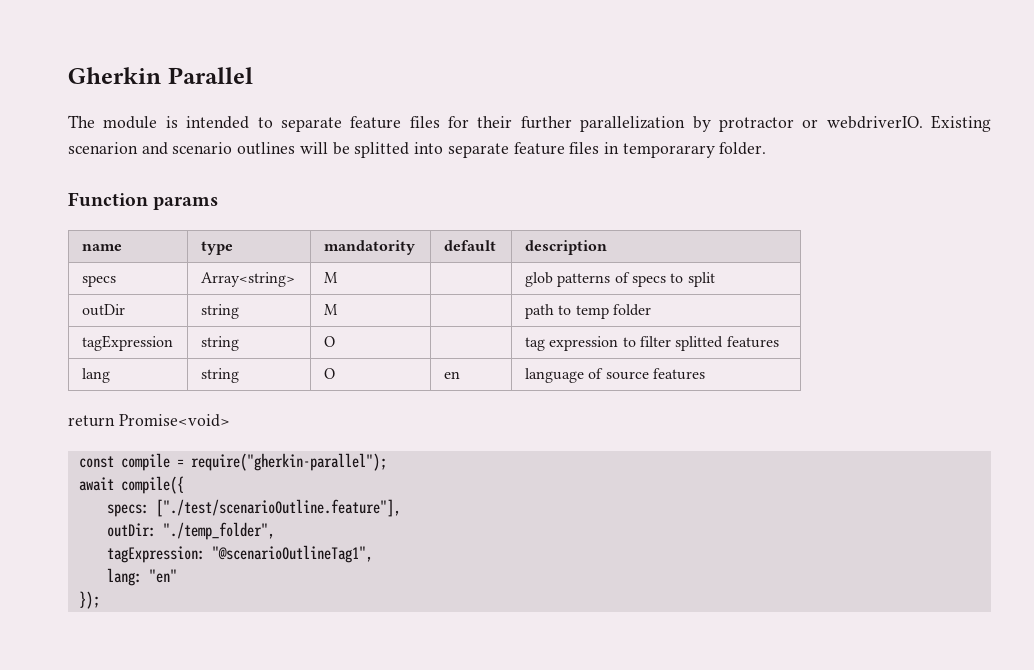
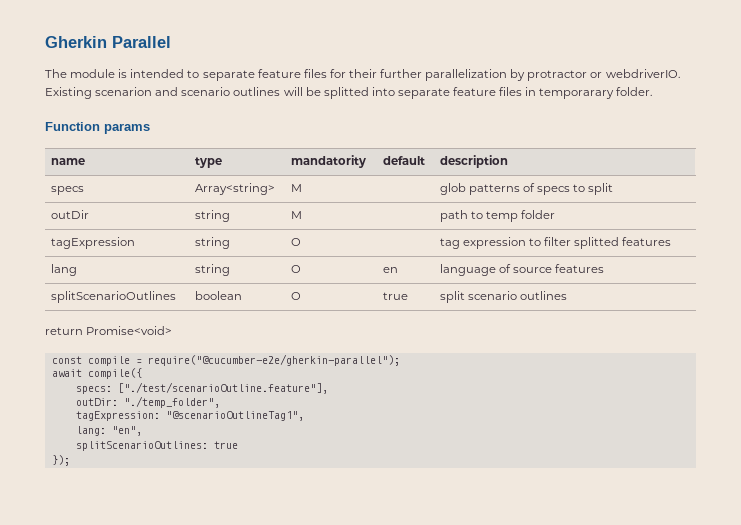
+ splitScenarioOutlines | boolean | O | true | split scenario outlines
- const compile = require("gherkin-parallel");
+ const compile = require("@cucumber-e2e/gherkin-parallel");
- lang: "en"
+ lang: "en",
+ splitScenarioOutlines: true

